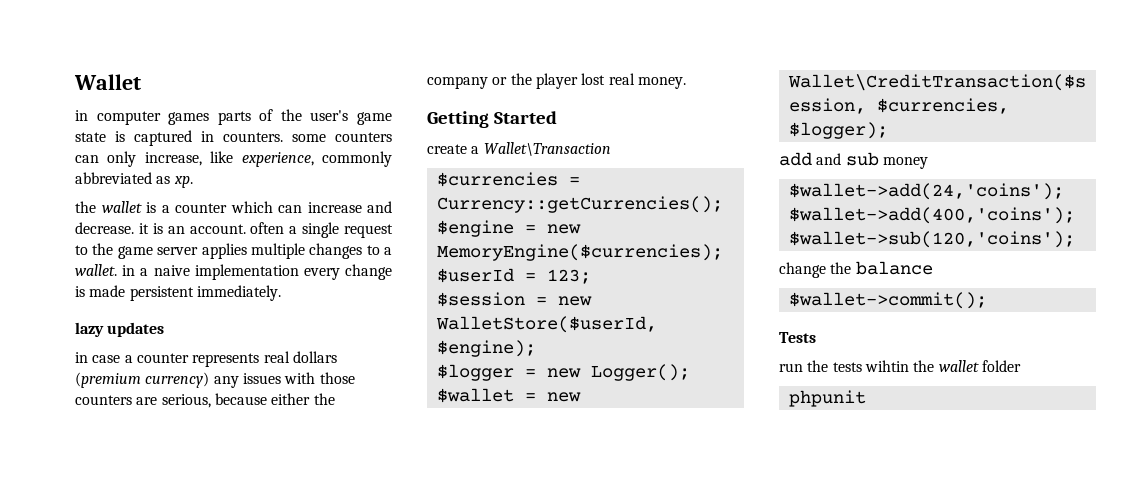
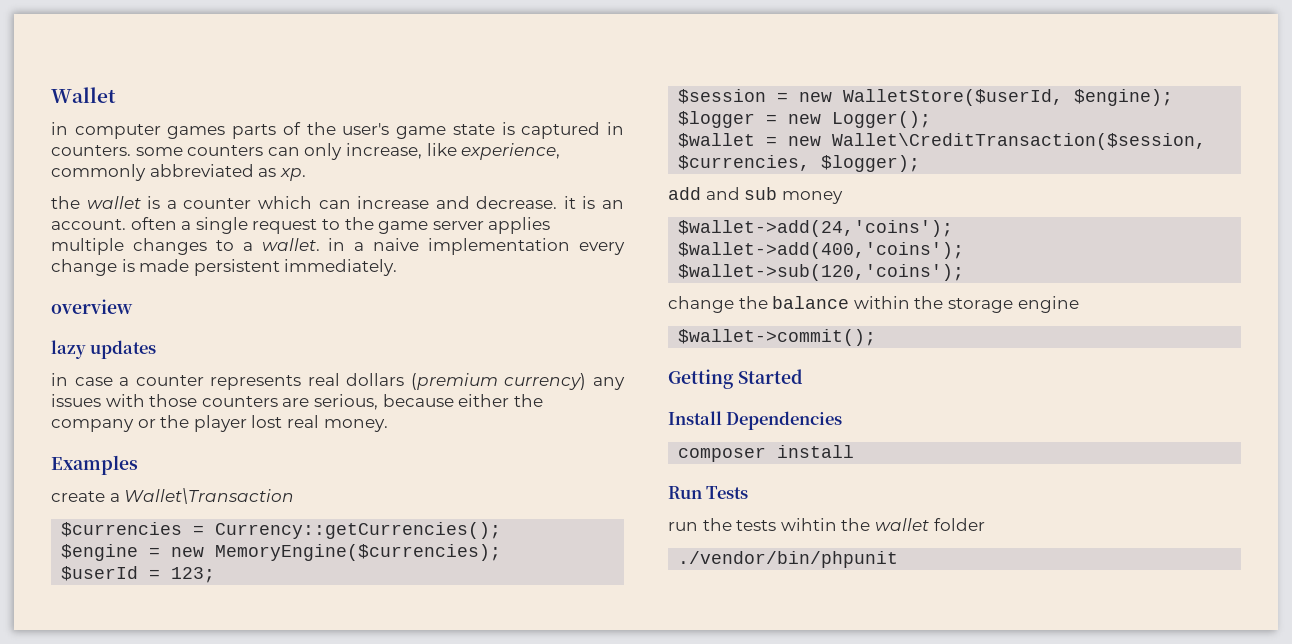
+ overview
- Getting Started
+ Examples
- change the balance
+ change the balance within the storage engine
  $wallet->commit();
- Tests
+ Getting Started
+ Install Dependencies
+ composer install
+ Run Tests
- phpunit
+ ./vendor/bin/phpunit

